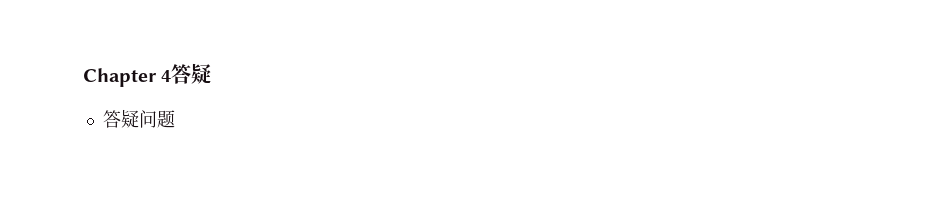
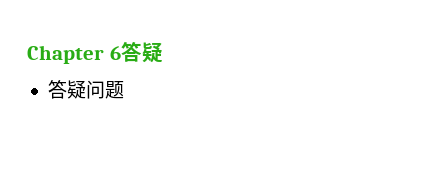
- Chapter 4答疑
+ Chapter 6答疑

